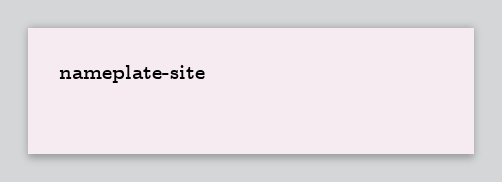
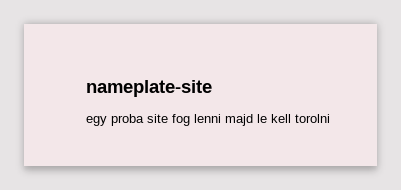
+ egy proba site fog lenni majd le kell torolni

